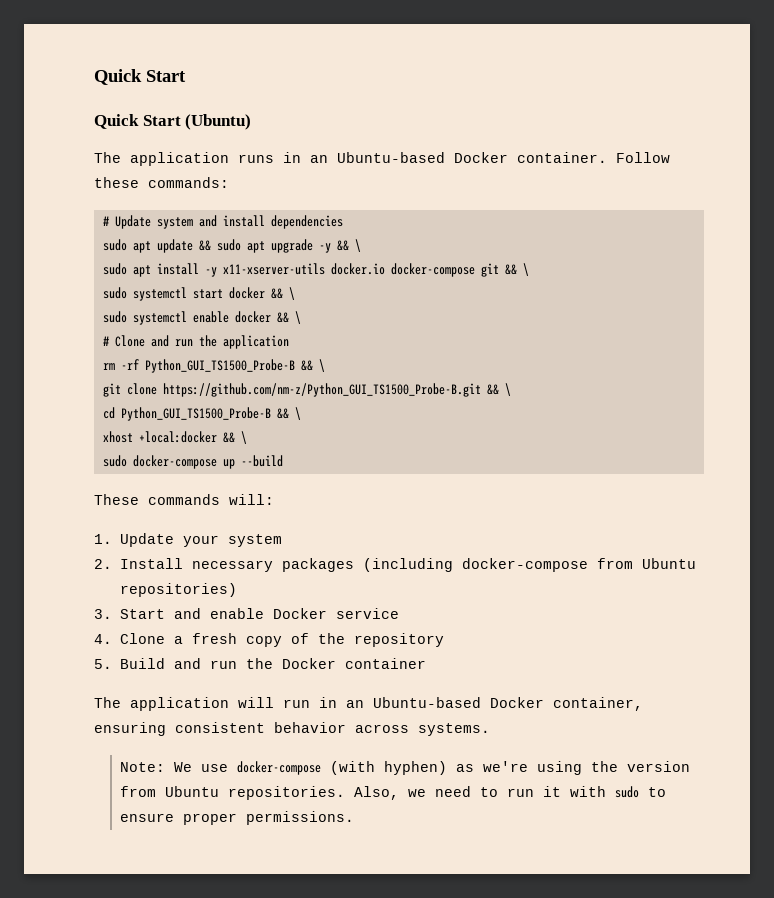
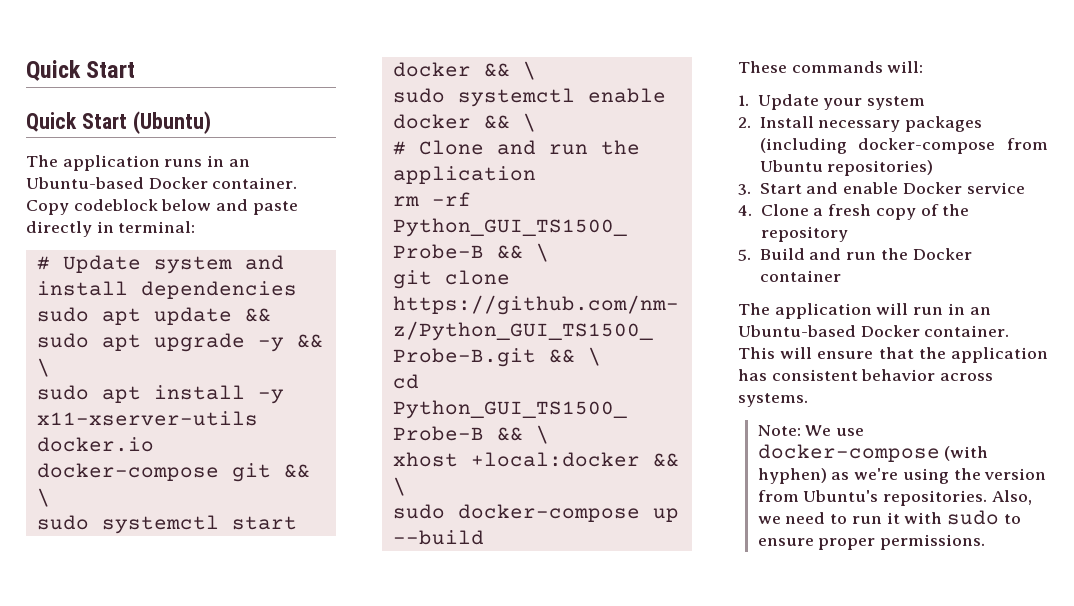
- Follow these commands:
+ Copy codeblock below and paste directly in terminal:
- The application will run in an Ubuntu-based Docker container, ensuring consistent behavior across systems.
+ The application will run in an Ubuntu-based Docker container. This will ensure that the application has consistent behavior across systems.
- Note: We use docker-compose (with hyphen) as we're using the version from Ubuntu repositories.
+ Note: We use docker-compose (with hyphen) as we're using the version from Ubuntu's repositories.

